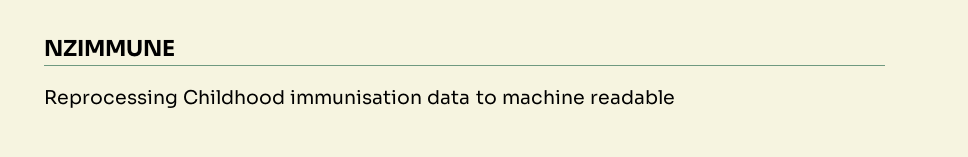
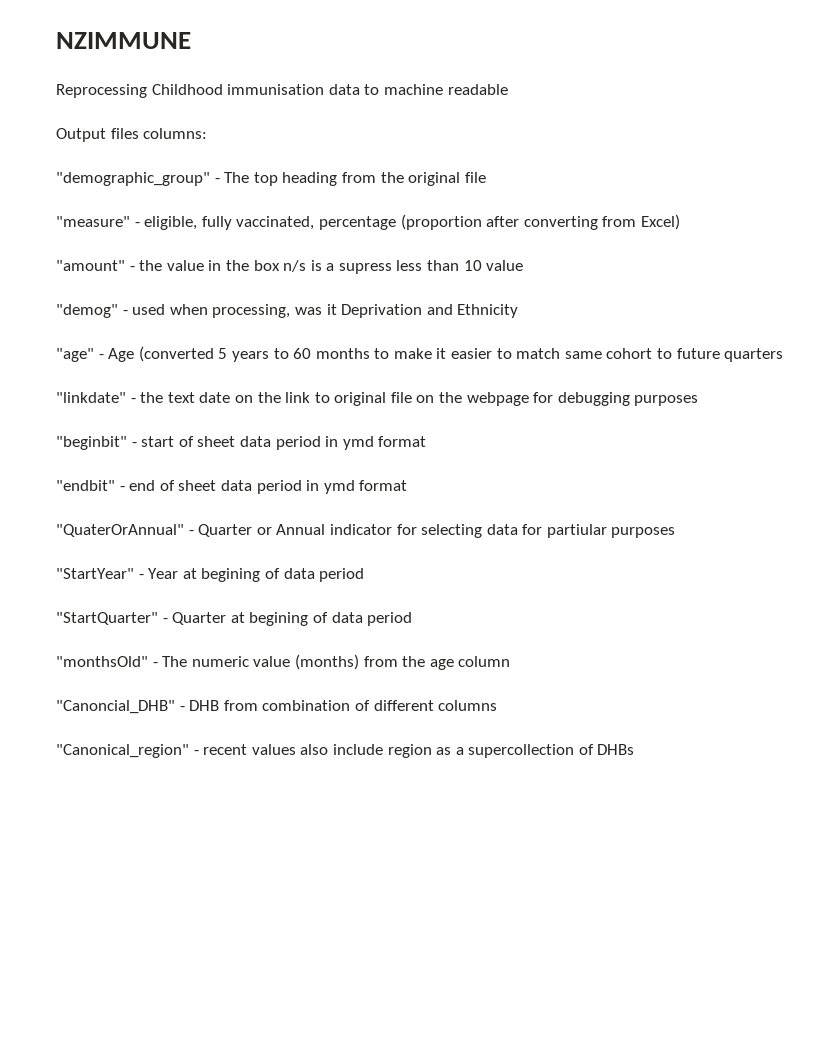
+ Output files columns:
+ "demographic_group" - The top heading from the original file
+ "measure" - eligible, fully vaccinated, percentage (proportion after converting from Excel)
+ "amount" - the value in the box n/s is a supress less than 10 value
+ "demog" - used when processing, was it Deprivation and Ethnicity
+ "age" - Age (converted 5 years to 60 months to make it easier to match same cohort to future quarters
+ "linkdate" - the text date on the link to original file on the webpage for debugging purposes
+ "beginbit" - start of sheet data period in ymd format
+ "endbit" - end of sheet data period in ymd format
+ "QuaterOrAnnual" - Quarter or Annual indicator for selecting data for partiular purposes
+ "StartYear" - Year at begining of data period
+ "StartQuarter" - Quarter at begining of data period
+ "monthsOld" - The numeric value (months) from the age column
+ "Canoncial_DHB" - DHB from combination of different columns
+ "Canonical_region" - recent values also include region as a supercollection of DHBs

